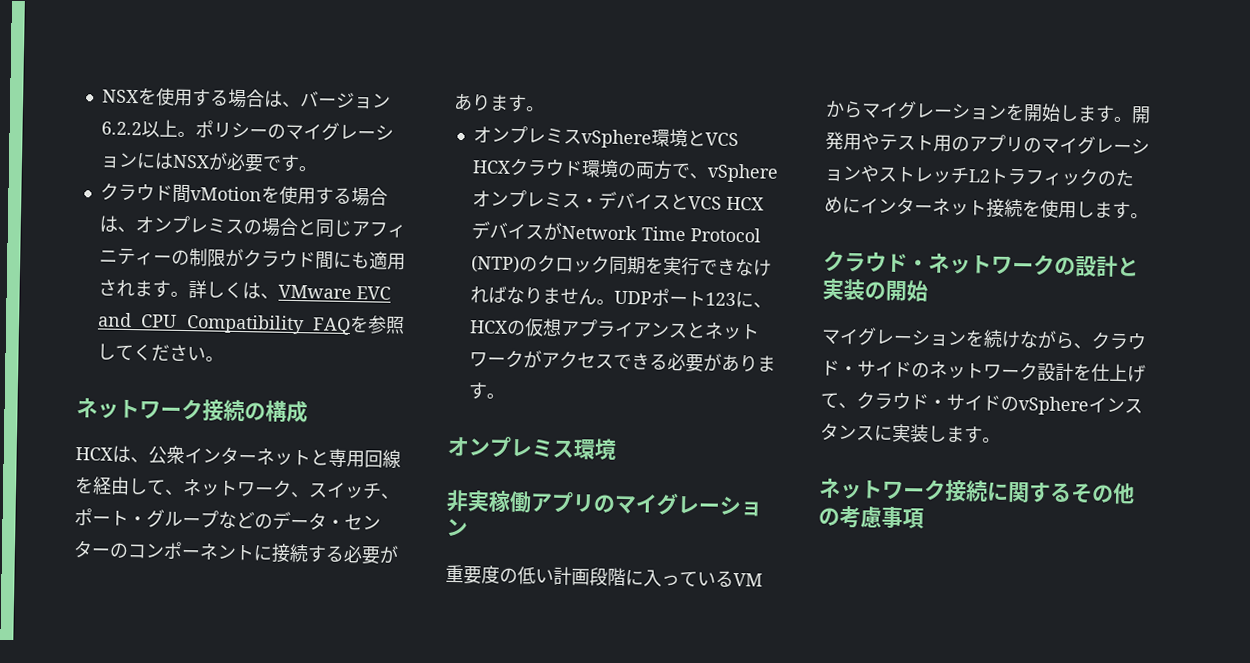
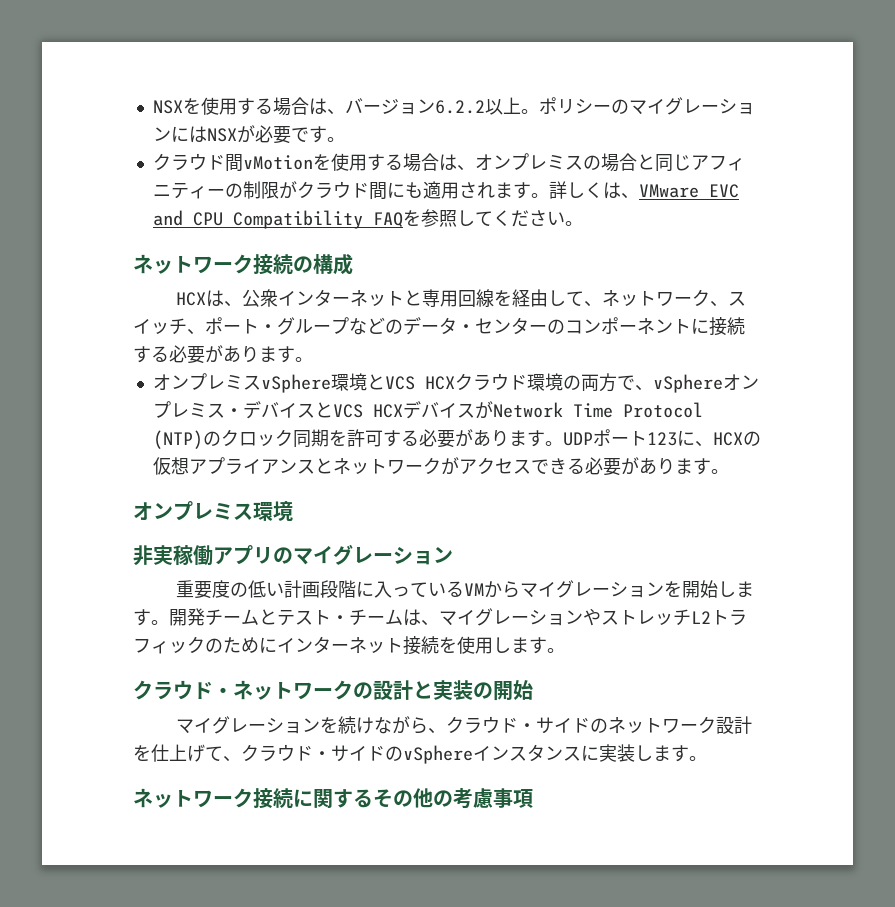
- オンプレミスvSphere環境とVCS HCXクラウド環境の両方で、vSphereオンプレミス・デバイスとVCS HCXデバイスがNetwork Time Protocol (NTP)のクロック同期を実行できなければなりません。
+ オンプレミスvSphere環境とVCS HCXクラウド環境の両方で、vSphereオンプレミス・デバイスとVCS HCXデバイスがNetwork Time Protocol (NTP)のクロック同期を許可する必要があります。
- 開発用やテスト用のアプリのマイグレーションやストレッチL2トラフィックのためにインターネット接続を使用します。
+ 開発チームとテスト・チームは、マイグレーションやストレッチL2トラフィックのためにインターネット接続を使用します。

